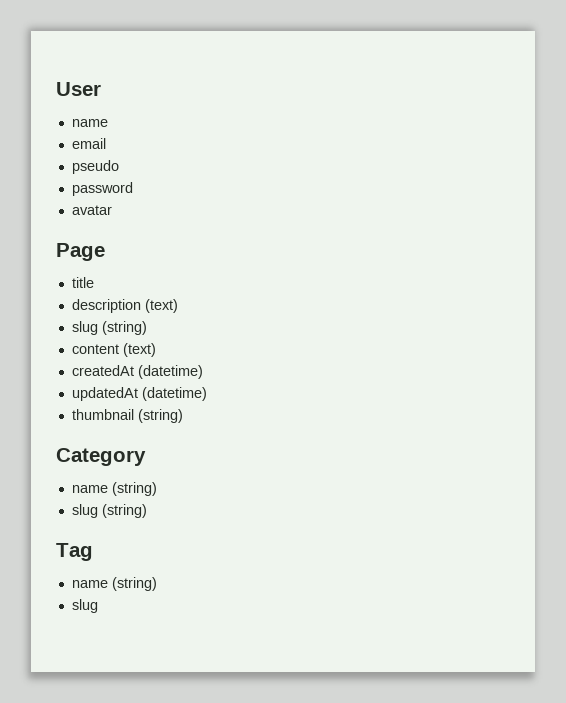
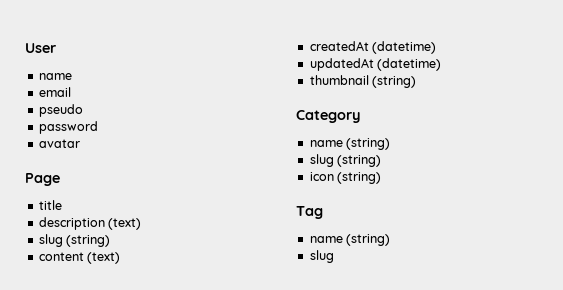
+ icon (string)

